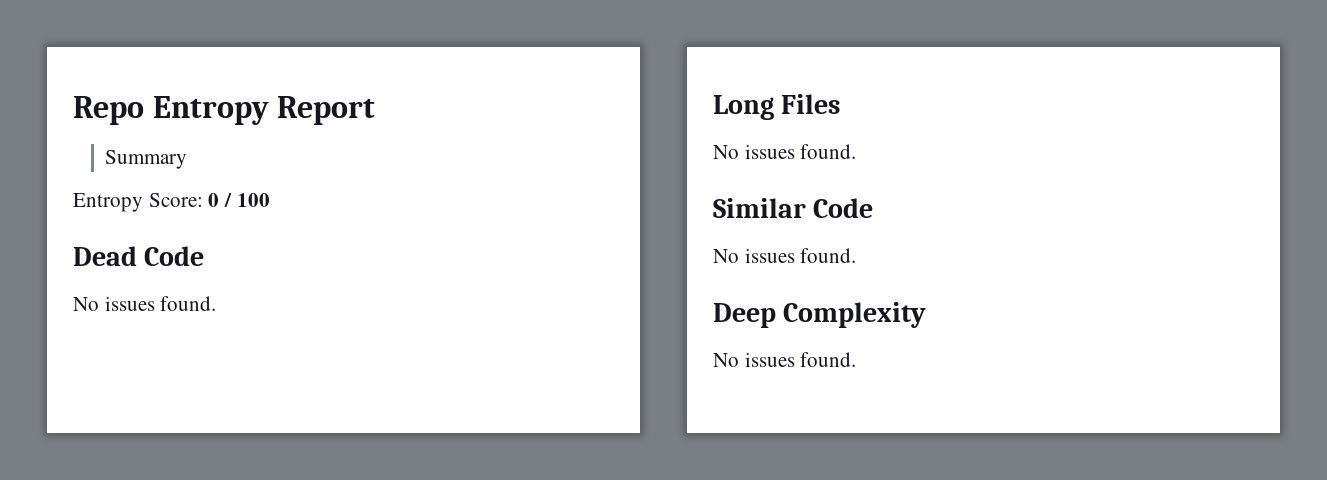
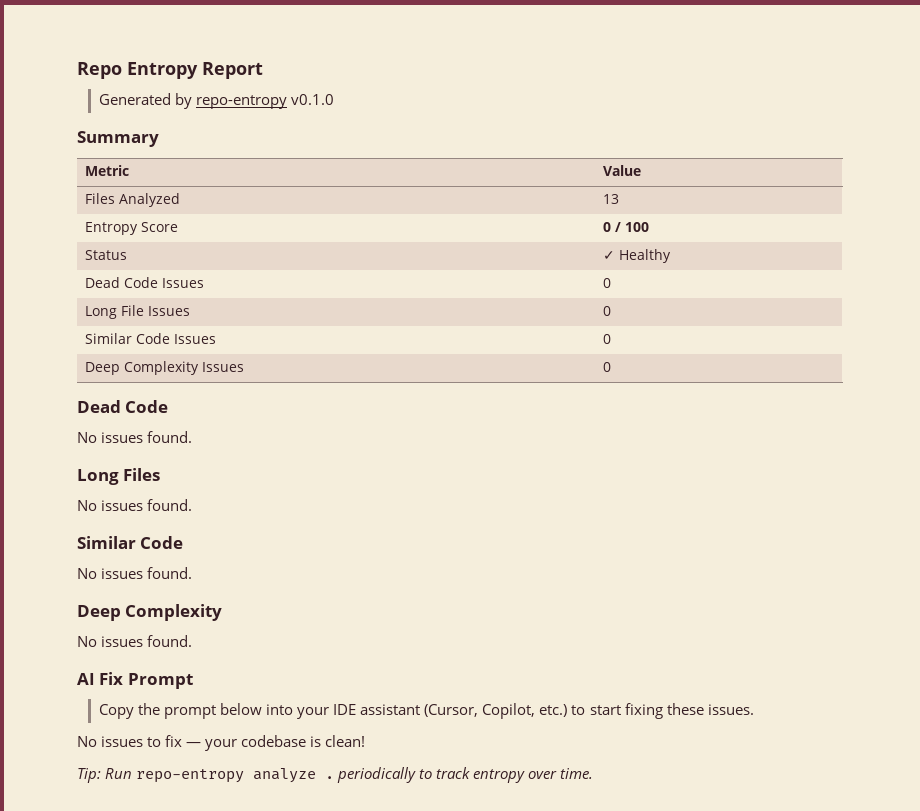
+ Generated by repo-entropy v0.1.0
  Summary
- Entropy Score: 0 / 100
+ Metric | Value
+ Files Analyzed | 13
+ Entropy Score | 0 / 100
+ Status | ✓ Healthy
+ Dead Code Issues | 0
+ Long File Issues | 0
+ Similar Code Issues | 0
+ Deep Complexity Issues | 0
+ AI Fix Prompt
+ Copy the prompt below into your IDE assistant (Cursor, Copilot, etc.) to start fixing these issues.
+ No issues to fix — your codebase is clean!
+ Tip: Run repo-entropy analyze . periodically to track entropy over time.

